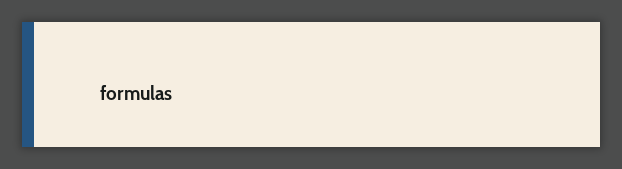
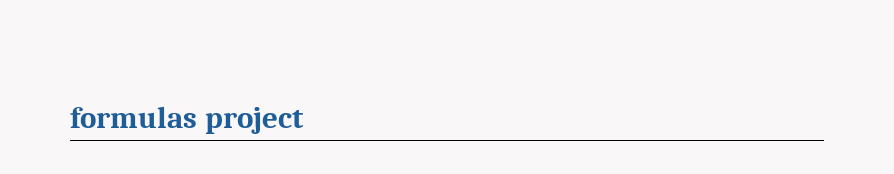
- formulas
+ formulas project

